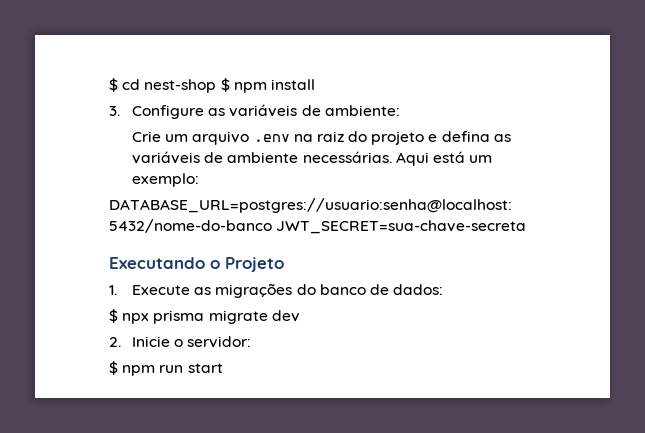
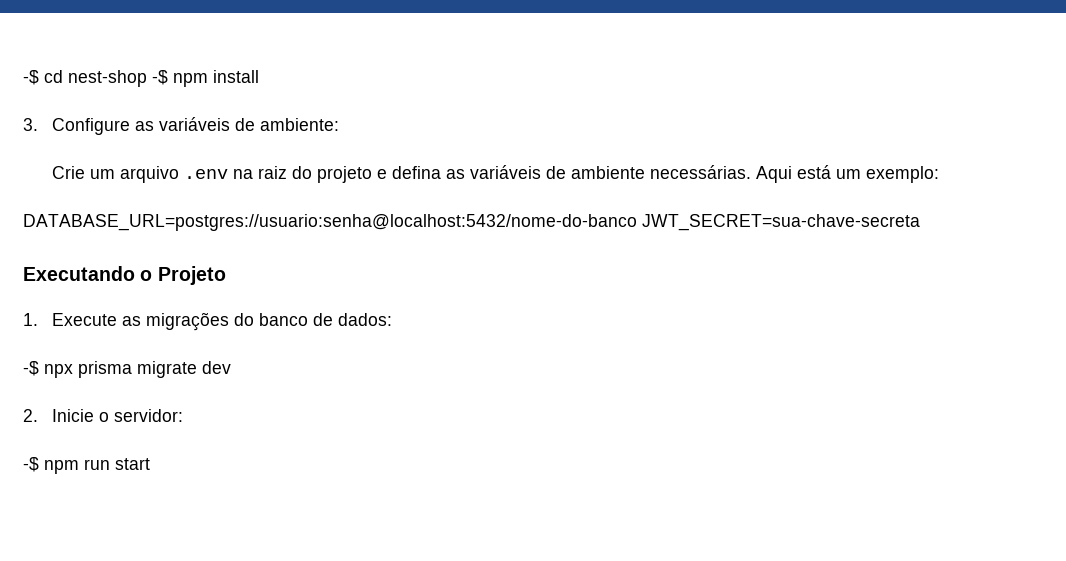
- $ cd nest-shop $ npm install
+ -$ cd nest-shop -$ npm install
- $ npx prisma migrate dev
+ -$ npx prisma migrate dev
- $ npm run start
+ -$ npm run start

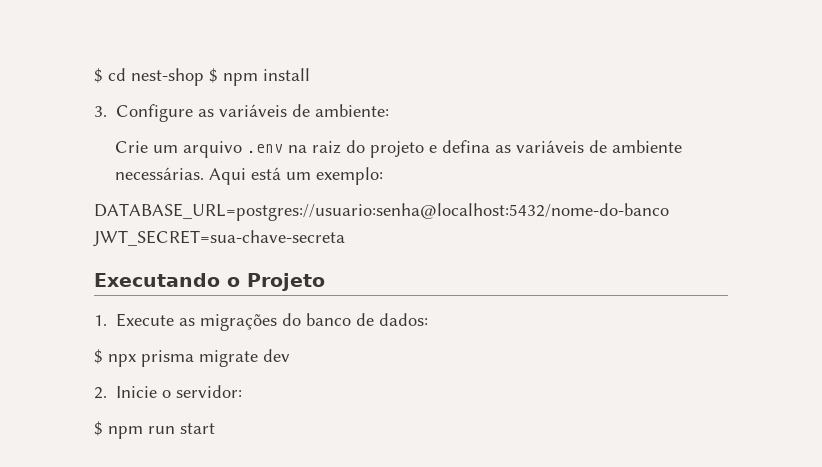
- -$ cd nest-shop -$ npm install
+ $ cd nest-shop $ npm install
- -$ npx prisma migrate dev
+ $ npx prisma migrate dev
- -$ npm run start
+ $ npm run start

